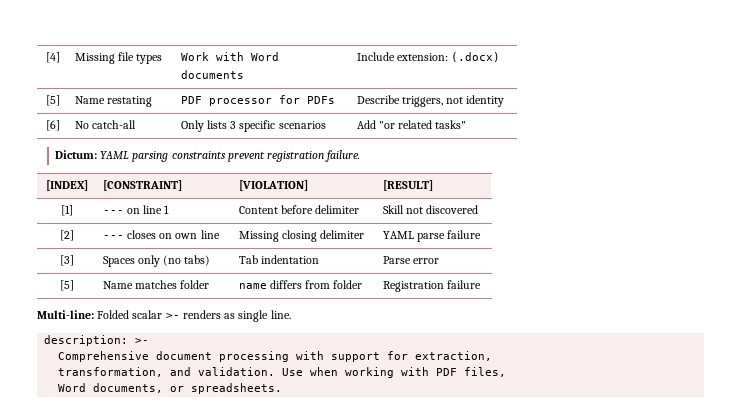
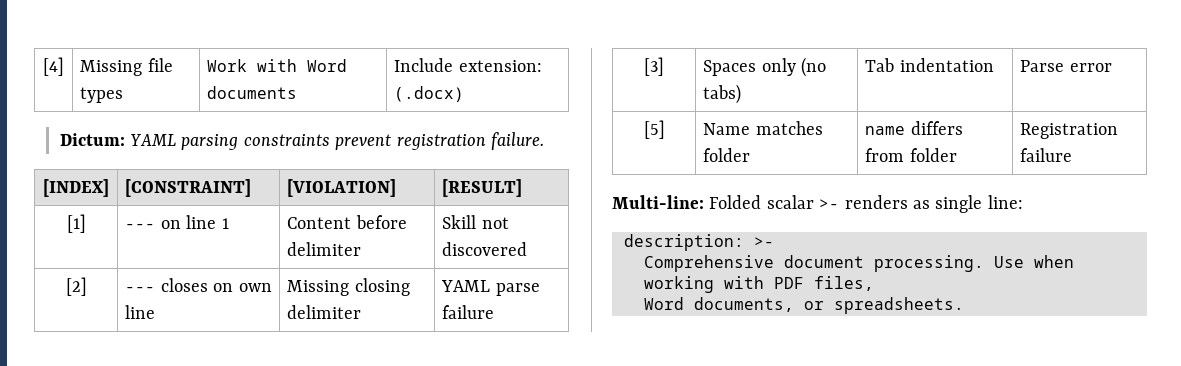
- [5] | Name restating | PDF processor for PDFs | Describe triggers, not identity
- [6] | No catch-all | Only lists 3 specific scenarios | Add "or related tasks"
- Multi-line: Folded scalar >- renders as single line.
+ Multi-line: Folded scalar >- renders as single line:
- Comprehensive document processing with support for extraction,
- transformation, and validation.
+ Comprehensive document processing.

